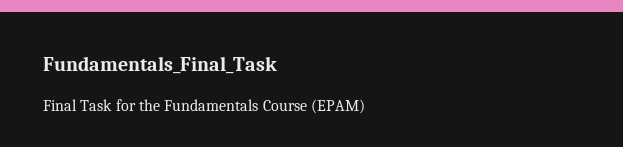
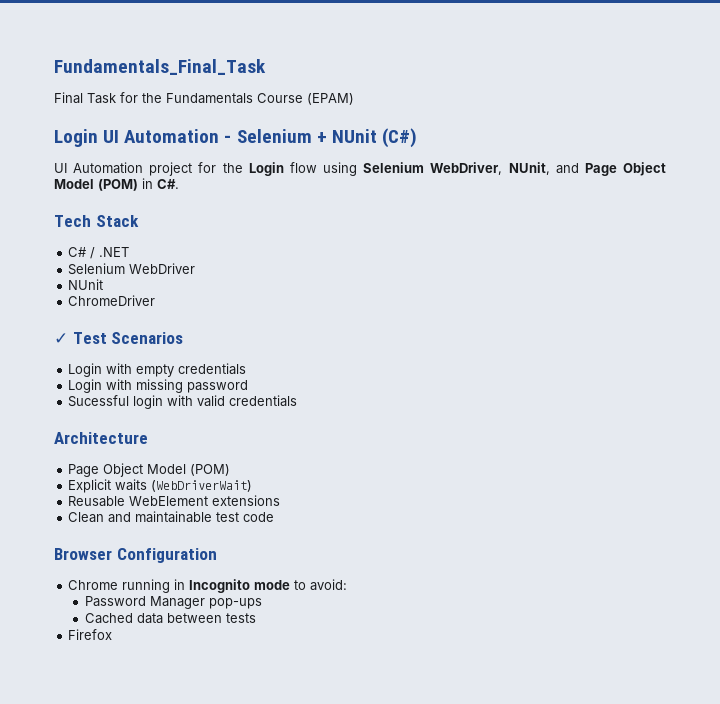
+ Login UI Automation - Selenium + NUnit (C#)
+ UI Automation project for the Login flow using Selenium WebDriver, NUnit, and Page Object Model (POM) in C#.
+ Tech Stack
+ C# / .NET
+ Selenium WebDriver
+ NUnit
+ ChromeDriver
+ ✓ Test Scenarios
+ Login with empty credentials
+ Login with missing password
+ Sucessful login with valid credentials
+ Architecture
+ Page Object Model (POM)
+ Explicit waits (WebDriverWait)
+ Reusable WebElement extensions
+ Clean and maintainable test code
+ Browser Configuration
+ Chrome running in Incognito mode to avoid:
+ Password Manager pop-ups
+ Cached data between tests
+ Firefox

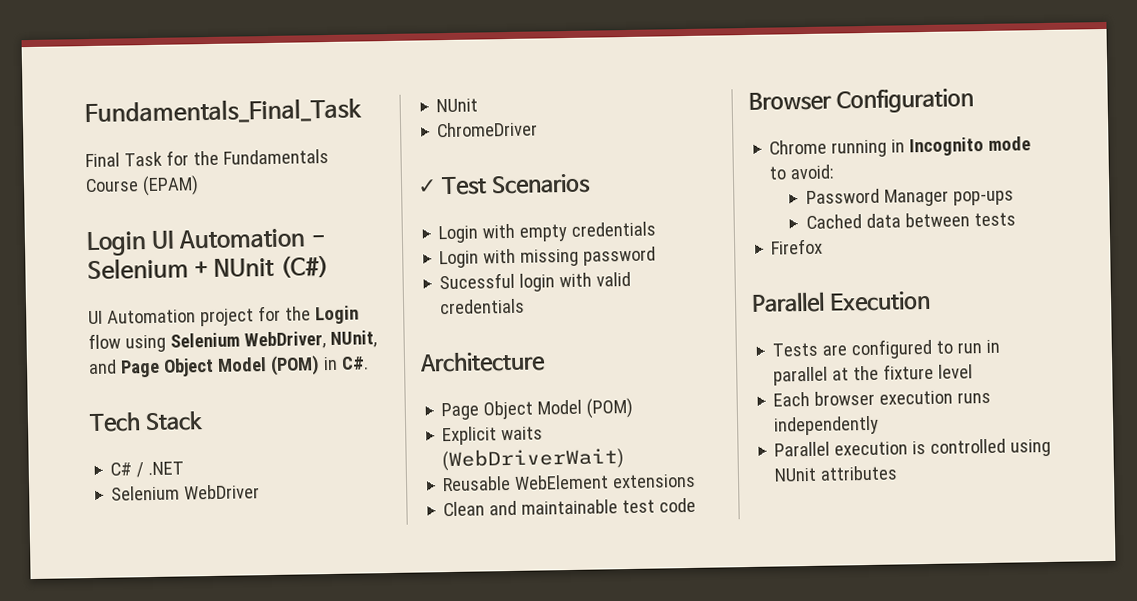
+ Parallel Execution
+ Tests are configured to run in parallel at the fixture level
+ Each browser execution runs independently
+ Parallel execution is controlled using NUnit attributes

